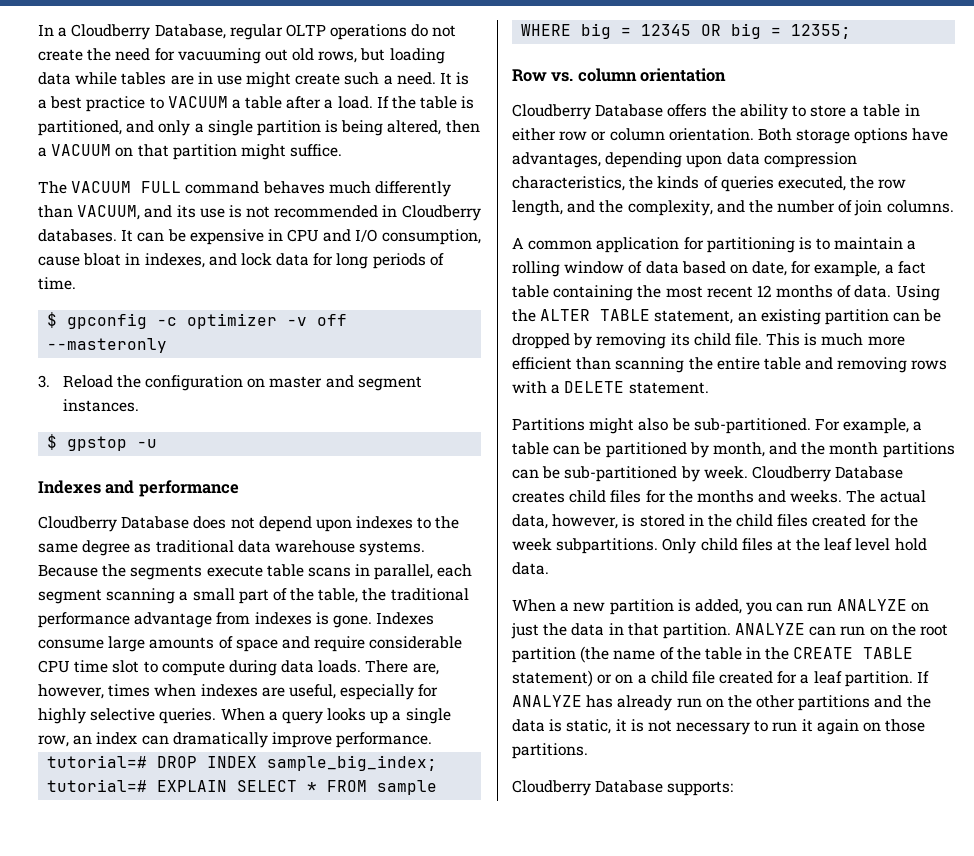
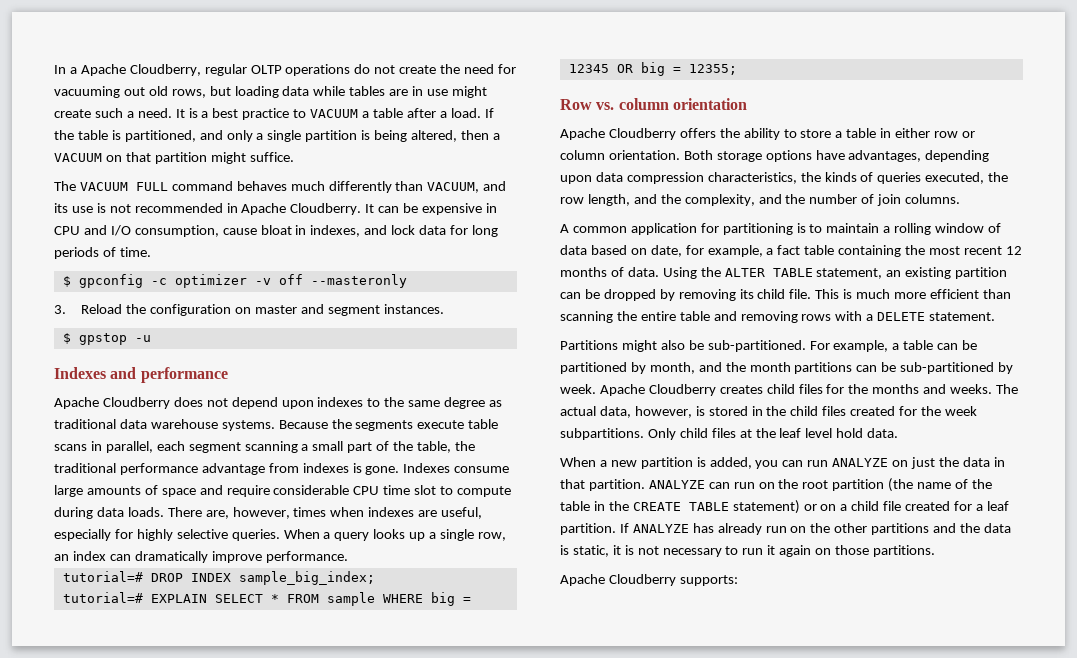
- In a Cloudberry Database, regular OLTP operations do not create the need for vacuuming out old rows, but loading data while tables are in use might create such a need.
+ In a Apache Cloudberry, regular OLTP operations do not create the need for vacuuming out old rows, but loading data while tables are in use might create such a need.
- The VACUUM FULL command behaves much differently than VACUUM, and its use is not recommended in Cloudberry databases.
+ The VACUUM FULL command behaves much differently than VACUUM, and its use is not recommended in Apache Cloudberry.
- Cloudberry Database does not depend upon indexes to the same degree as traditional data warehouse systems.
+ Apache Cloudberry does not depend upon indexes to the same degree as traditional data warehouse systems.
- Cloudberry Database offers the ability to store a table in either row or column orientation.
+ Apache Cloudberry offers the ability to store a table in either row or column orientation.
- Cloudberry Database creates child files for the months and weeks.
+ Apache Cloudberry creates child files for the months and weeks.
- Cloudberry Database supports:
+ Apache Cloudberry supports:

